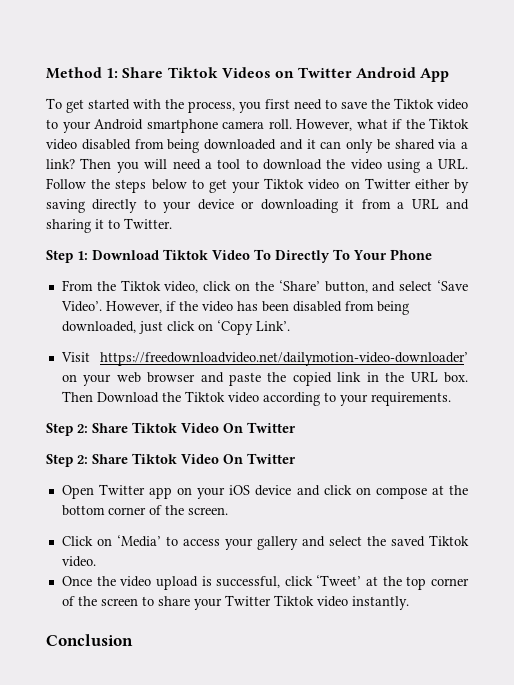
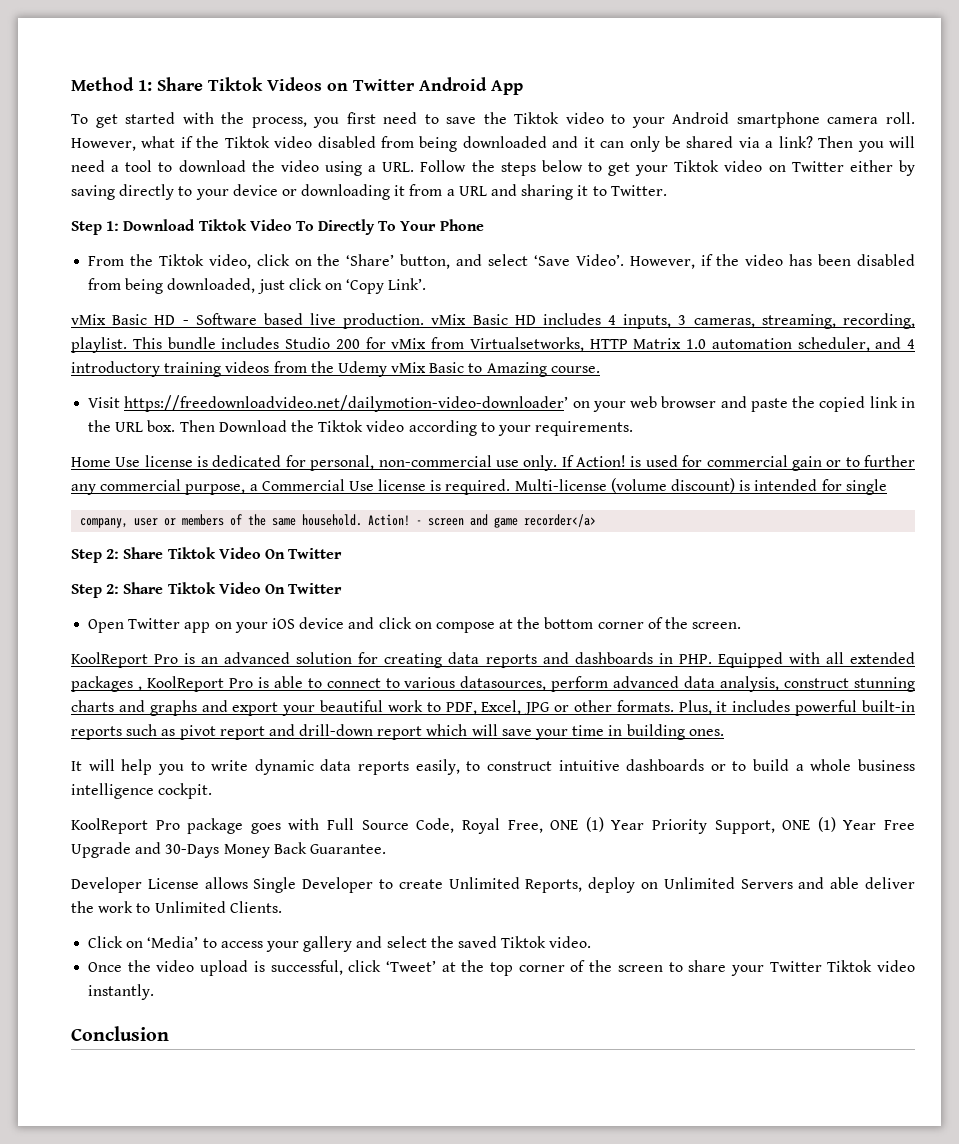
+ vMix Basic HD - Software based live production. vMix Basic HD includes 4 inputs, 3 cameras, streaming, recording, playlist. This bundle includes Studio 200 for vMix from Virtualsetworks, HTTP Matrix 1.0 automation scheduler, and 4 introductory training videos from the Udemy vMix Basic to Amazing course.
+ Home Use license is dedicated for personal, non-commercial use only. If Action! is used for commercial gain or to further any commercial purpose, a Commercial Use license is required. Multi-license (volume discount) is intended for single
+ company, user or members of the same household. Action! - screen and game recorder</a>
+ KoolReport Pro is an advanced solution for creating data reports and dashboards in PHP. Equipped with all extended packages , KoolReport Pro is able to connect to various datasources, perform advanced data analysis, construct stunning charts and graphs and export your beautiful work to PDF, Excel, JPG or other formats. Plus, it includes powerful built-in reports such as pivot report and drill-down report which will save your time in building ones.
+ It will help you to write dynamic data reports easily, to construct intuitive dashboards or to build a whole business intelligence cockpit.
+ KoolReport Pro package goes with Full Source Code, Royal Free, ONE (1) Year Priority Support, ONE (1) Year Free Upgrade and 30-Days Money Back Guarantee.
+ Developer License allows Single Developer to create Unlimited Reports, deploy on Unlimited Servers and able deliver the work to Unlimited Clients.

